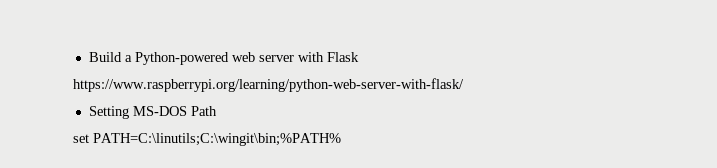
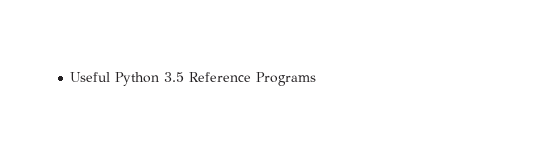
- Build a Python-powered web server with Flask
- https://www.raspberrypi.org/learning/python-web-server-with-flask/
- Setting MS-DOS Path
- set PATH=C:\linutils;C:\wingit\bin;%PATH%
+ Useful Python 3.5 Reference Programs

